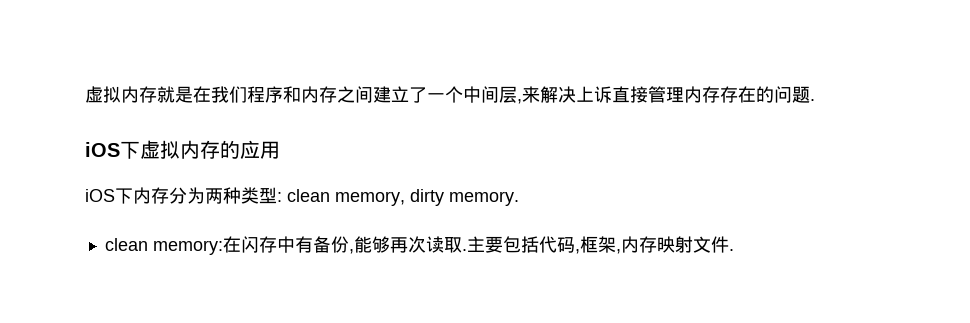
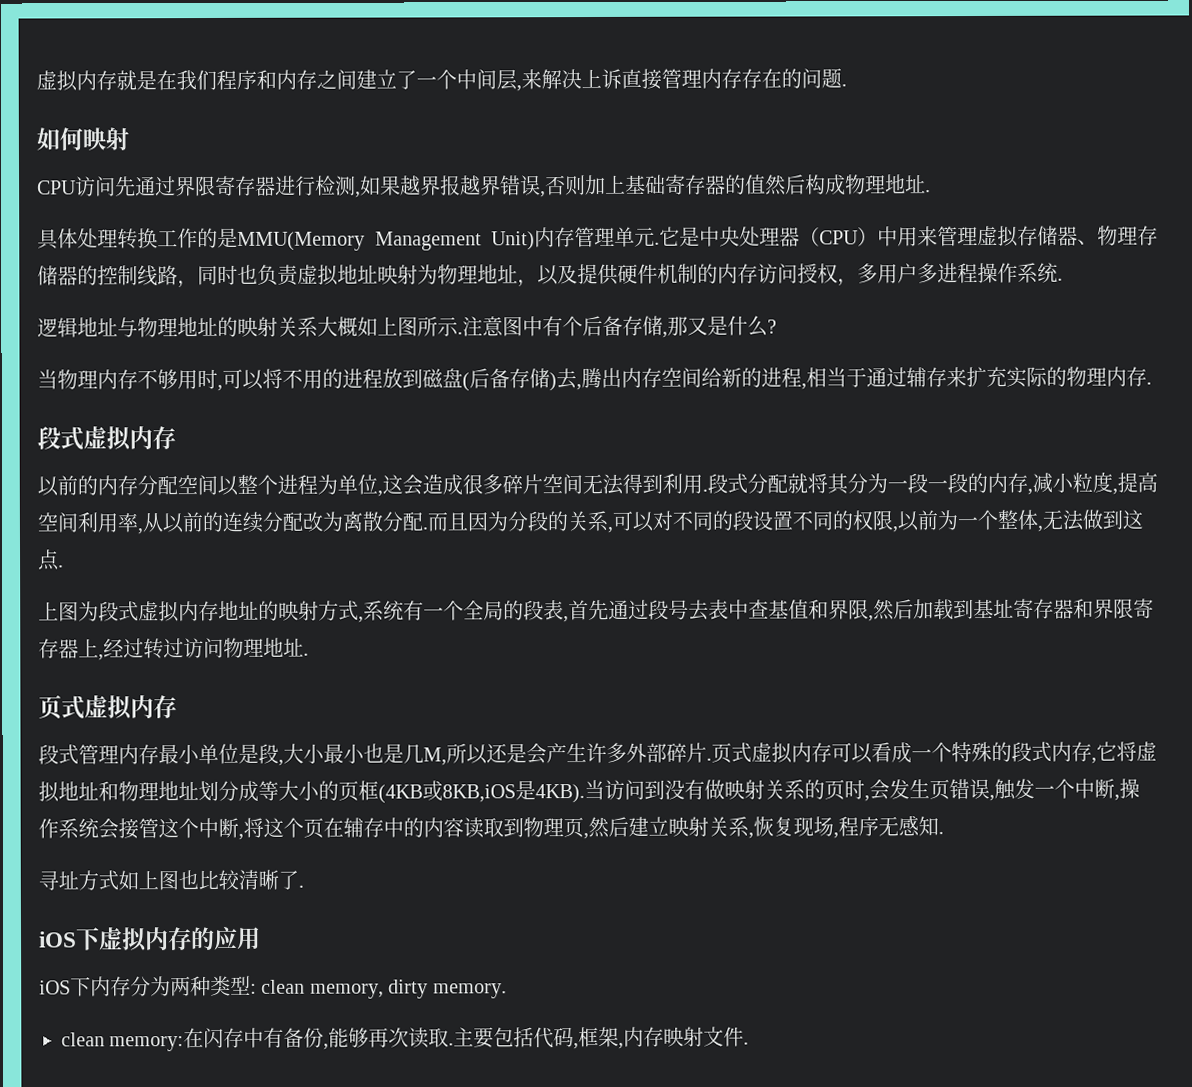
+ 如何映射
+ CPU访问先通过界限寄存器进行检测,如果越界报越界错误,否则加上基础寄存器的值然后构成物理地址.
+ 具体处理转换工作的是MMU(Memory Management Unit)内存管理单元.它是中央处理器（CPU）中用来管理虚拟存储器、物理存储器的控制线路，同时也负责虚拟地址映射为物理地址，以及提供硬件机制的内存访问授权，多用户多进程操作系统.
+ 逻辑地址与物理地址的映射关系大概如上图所示.注意图中有个后备存储,那又是什么?
+ 当物理内存不够用时,可以将不用的进程放到磁盘(后备存储)去,腾出内存空间给新的进程,相当于通过辅存来扩充实际的物理内存.
+ 段式虚拟内存
+ 以前的内存分配空间以整个进程为单位,这会造成很多碎片空间无法得到利用.段式分配就将其分为一段一段的内存,减小粒度,提高空间利用率,从以前的连续分配改为离散分配.而且因为分段的关系,可以对不同的段设置不同的权限,以前为一个整体,无法做到这点.
+ 上图为段式虚拟内存地址的映射方式,系统有一个全局的段表,首先通过段号去表中查基值和界限,然后加载到基址寄存器和界限寄存器上,经过转过访问物理地址.
+ 页式虚拟内存
+ 段式管理内存最小单位是段,大小最小也是几M,所以还是会产生许多外部碎片.页式虚拟内存可以看成一个特殊的段式内存,它将虚拟地址和物理地址划分成等大小的页框(4KB或8KB,iOS是4KB).当访问到没有做映射关系的页时,会发生页错误,触发一个中断,操作系统会接管这个中断,将这个页在辅存中的内容读取到物理页,然后建立映射关系,恢复现场,程序无感知.
+ 寻址方式如上图也比较清晰了.

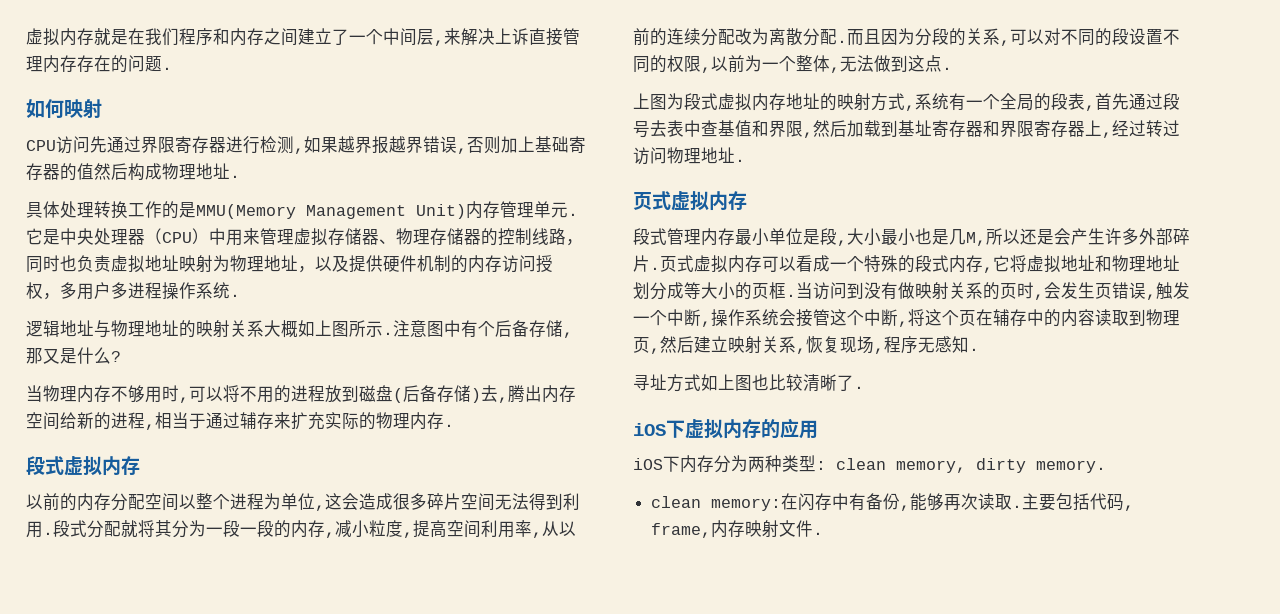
- 页式虚拟内存可以看成一个特殊的段式内存,它将虚拟地址和物理地址划分成等大小的页框(4KB或8KB,iOS是4KB).
+ 页式虚拟内存可以看成一个特殊的段式内存,它将虚拟地址和物理地址划分成等大小的页框.
- 主要包括代码,框架,内存映射文件.
+ 主要包括代码, frame,内存映射文件.

